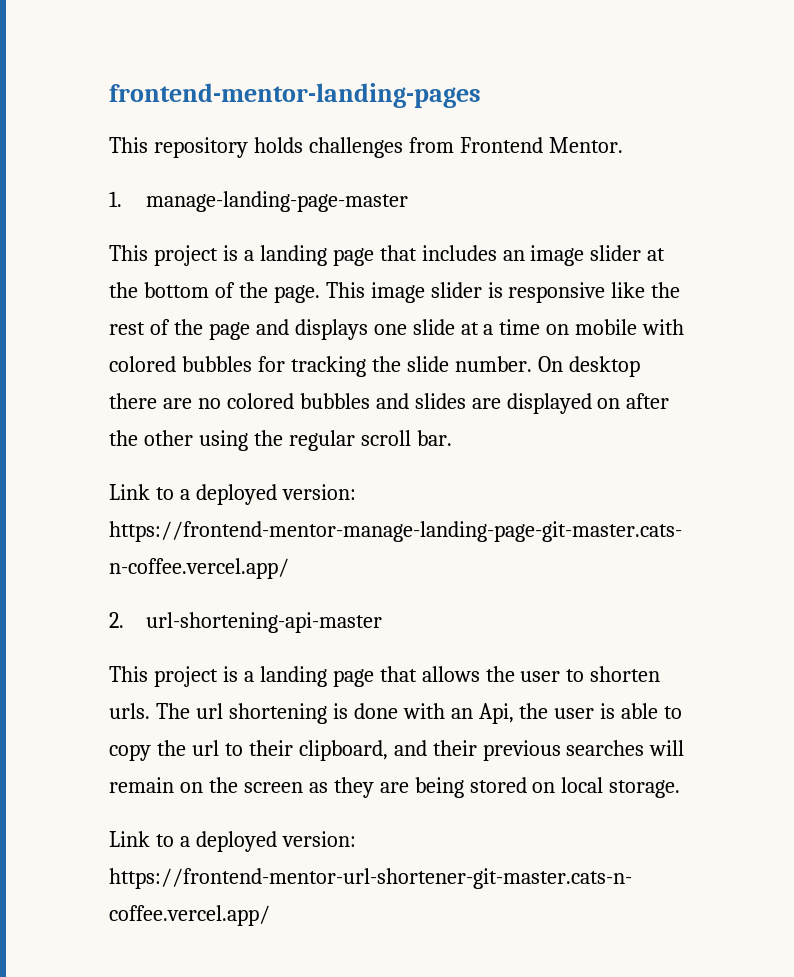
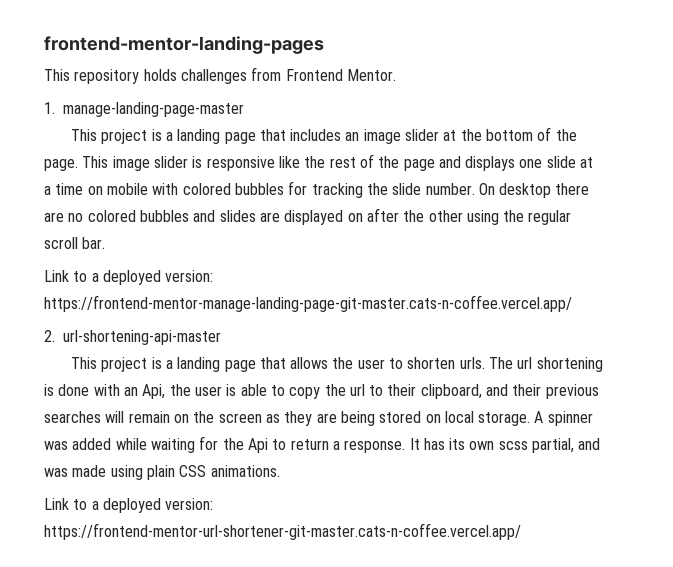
+ A spinner was added while waiting for the Api to return a response. It has its own scss partial, and was made using plain CSS animations.

